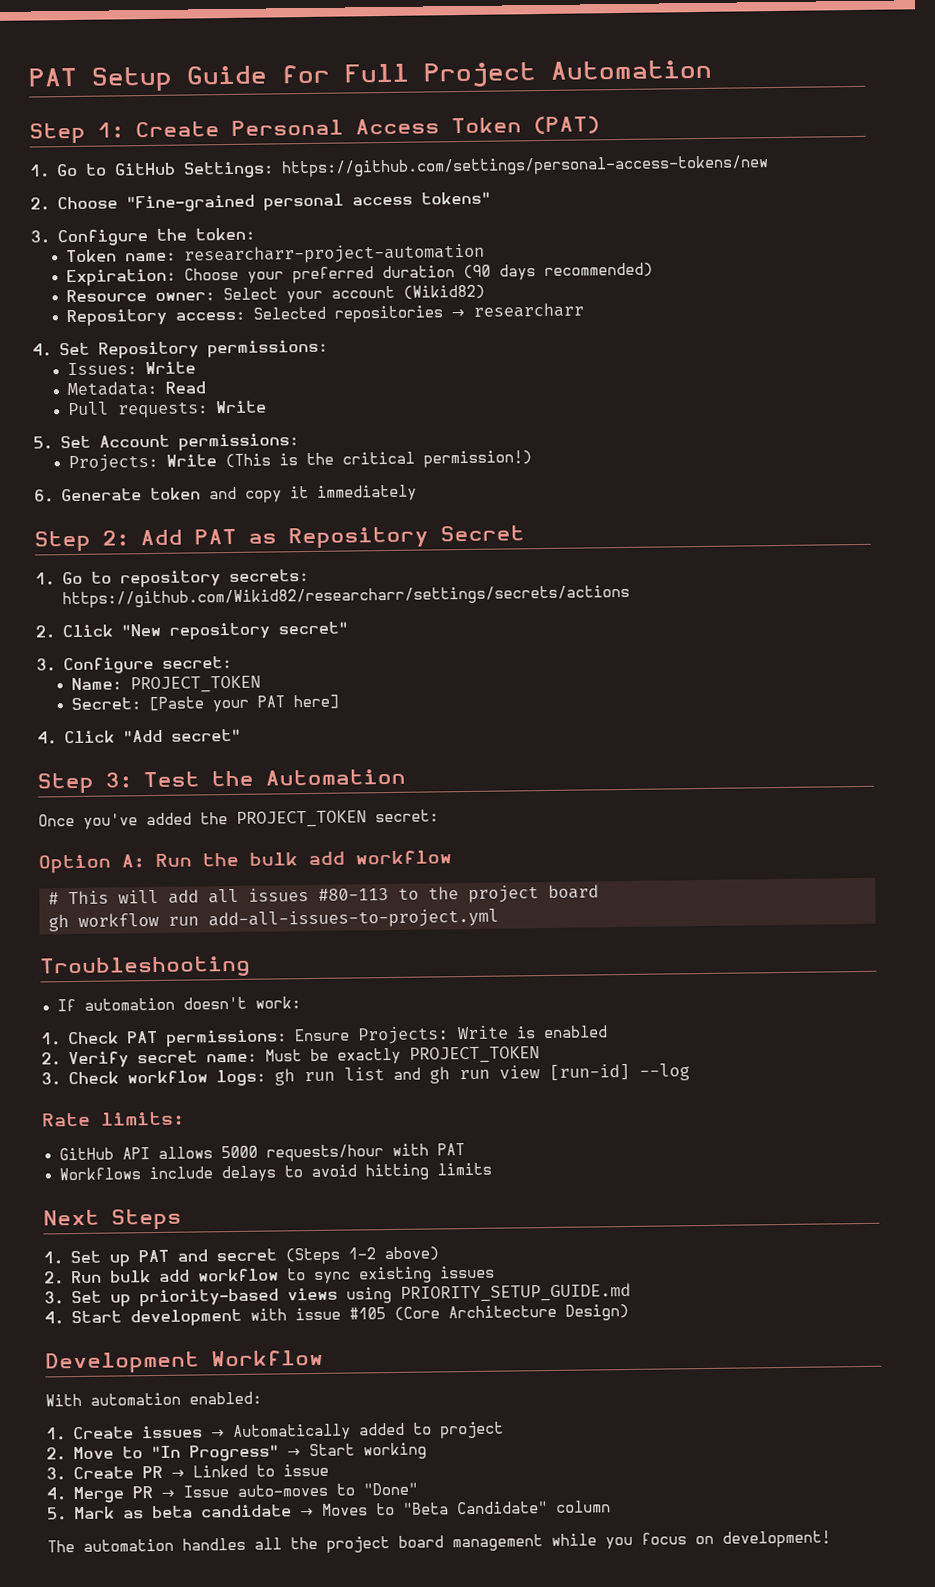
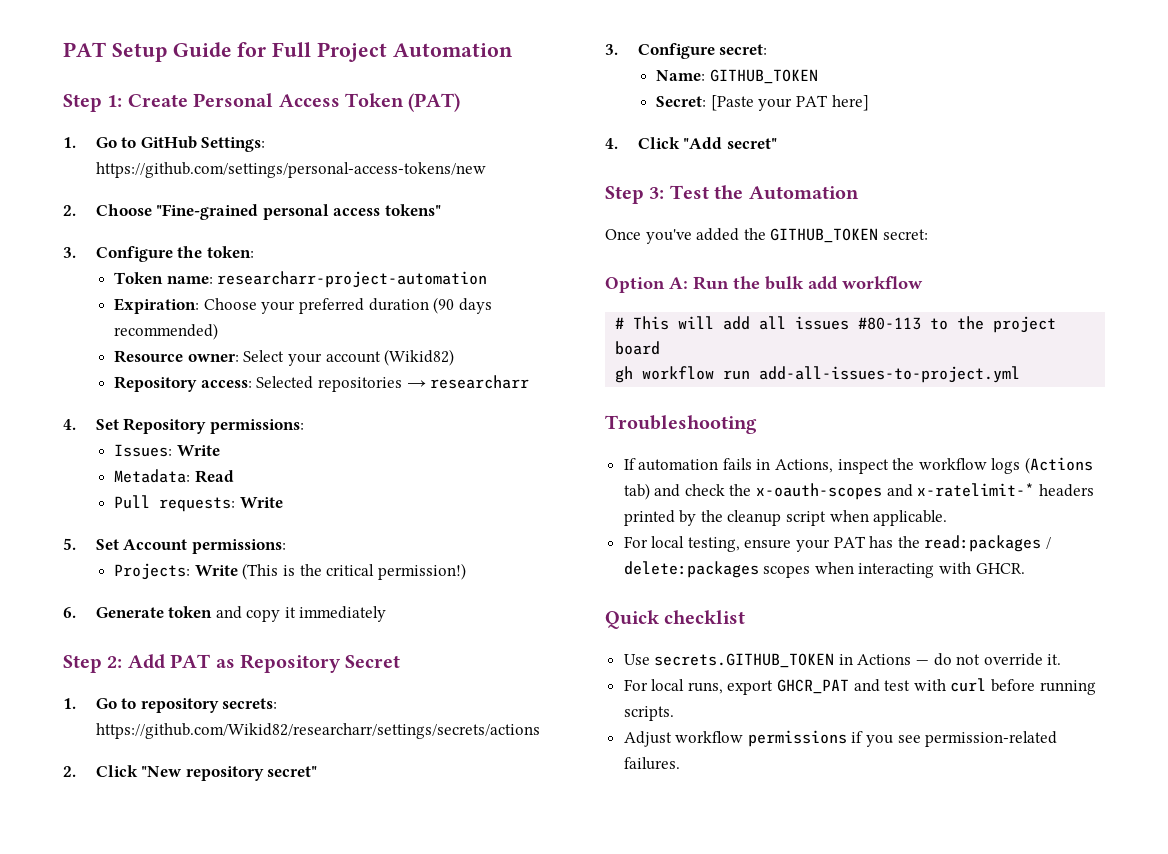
- Name: PROJECT_TOKEN
+ Name: GITHUB_TOKEN
- Once you've added the PROJECT_TOKEN secret:
+ Once you've added the GITHUB_TOKEN secret:
- If automation doesn't work:
- 1. Check PAT permissions: Ensure Projects: Write is enabled
- 2. Verify secret name: Must be exactly PROJECT_TOKEN
- 3. Check workflow logs: gh run list and gh run view [run-id] --log
- Rate limits:
- GitHub API allows 5000 requests/hour with PAT
- Workflows include delays to avoid hitting limits
- Next Steps
- 1. Set up PAT and secret (Steps 1-2 above)
- 2. Run bulk add workflow to sync existing issues
- 3. Set up priority-based views using PRIORITY_SETUP_GUIDE.md
- 4. Start development with issue #105 (Core Architecture Design)
- Development Workflow
- With automation enabled:
- 1. Create issues → Automatically added to project
- 2. Move to "In Progress" → Start working
- 3. Create PR → Linked to issue
- 4. Merge PR → Issue auto-moves to "Done"
- 5. Mark as beta candidate → Moves to "Beta Candidate" column
- The automation handles all the project board management while you focus on development!
+ If automation fails in Actions, inspect the workflow logs (Actions tab) and check the x-oauth-scopes and x-ratelimit-* headers printed by the cleanup script when applicable.
+ For local testing, ensure your PAT has the read:packages / delete:packages scopes when interacting with GHCR.
+ Quick checklist
+ Use secrets.GITHUB_TOKEN in Actions — do not override it.
+ For local runs, export GHCR_PAT and test with curl before running scripts.
+ Adjust workflow permissions if you see permission-related failures.

